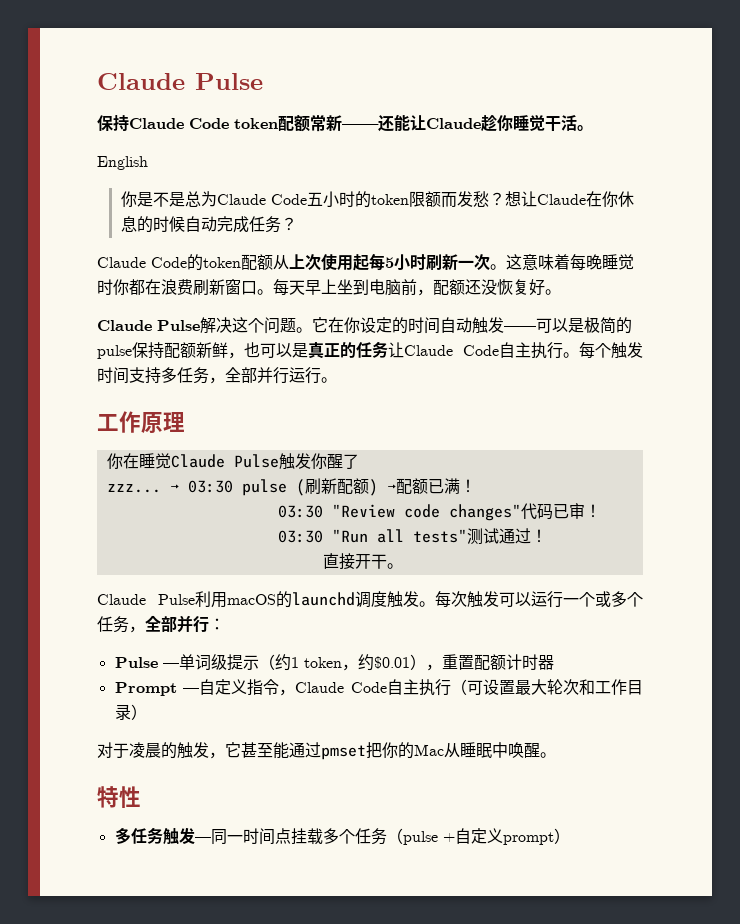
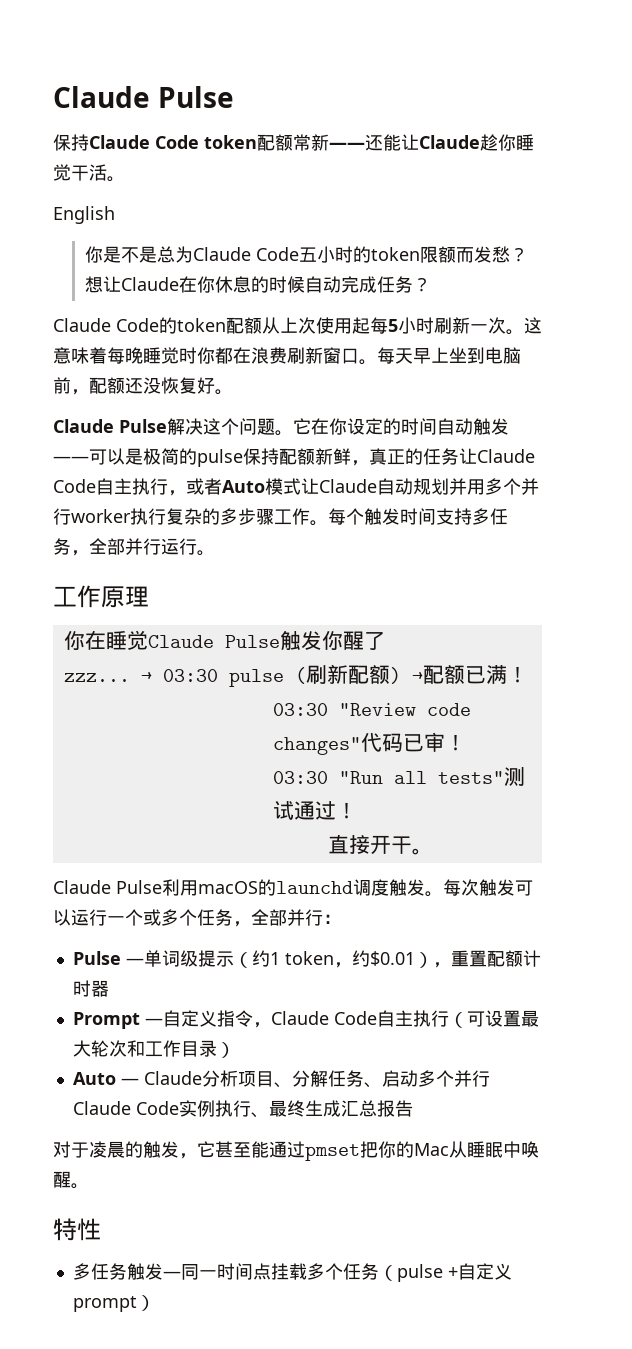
- 它在你设定的时间自动触发——可以是极简的pulse保持配额新鲜，也可以是真正的任务让Claude Code自主执行。
+ 它在你设定的时间自动触发——可以是极简的pulse保持配额新鲜，真正的任务让Claude Code自主执行，或者Auto模式让Claude自动规划并用多个并行worker执行复杂的多步骤工作。
+ Auto — Claude分析项目、分解任务、启动多个并行Claude Code实例执行、最终生成汇总报告

